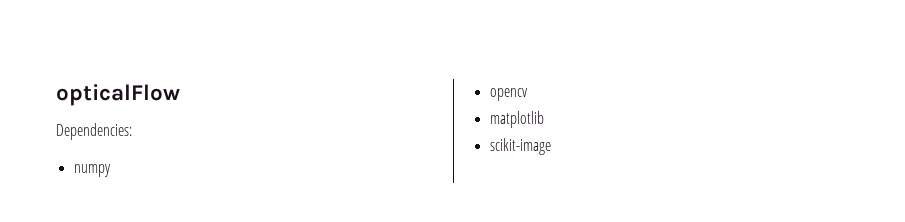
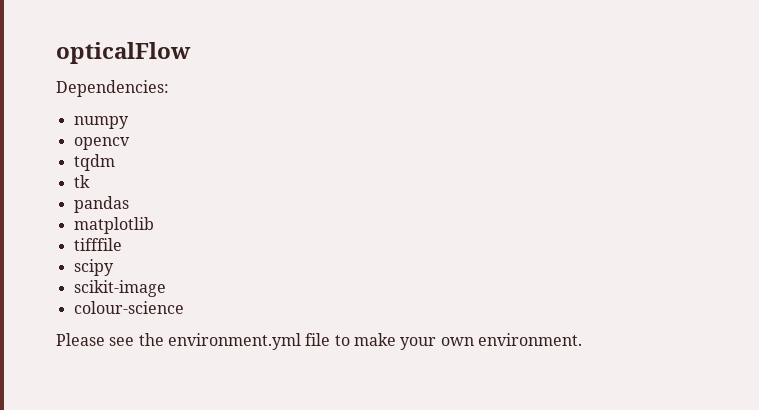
+ tqdm
+ tk
+ pandas
+ tifffile
+ scipy
+ colour-science
+ Please see the environment.yml file to make your own environment.

